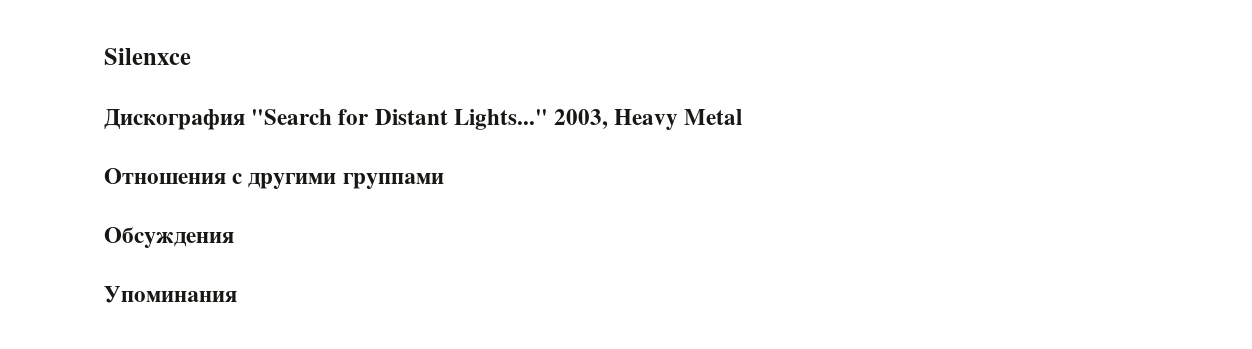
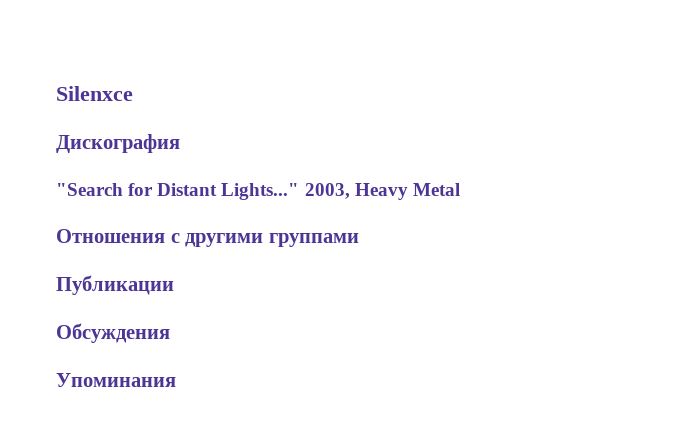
- Дискография "Search for Distant Lights..."
+ Дискография
+ "Search for Distant Lights..."
+ Публикации

